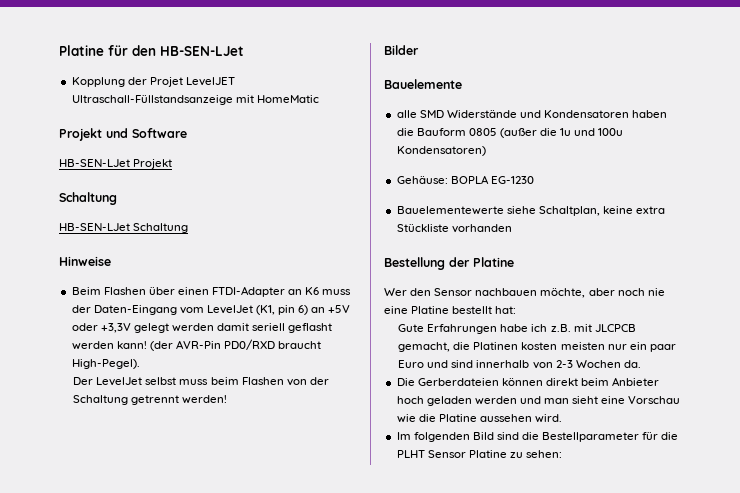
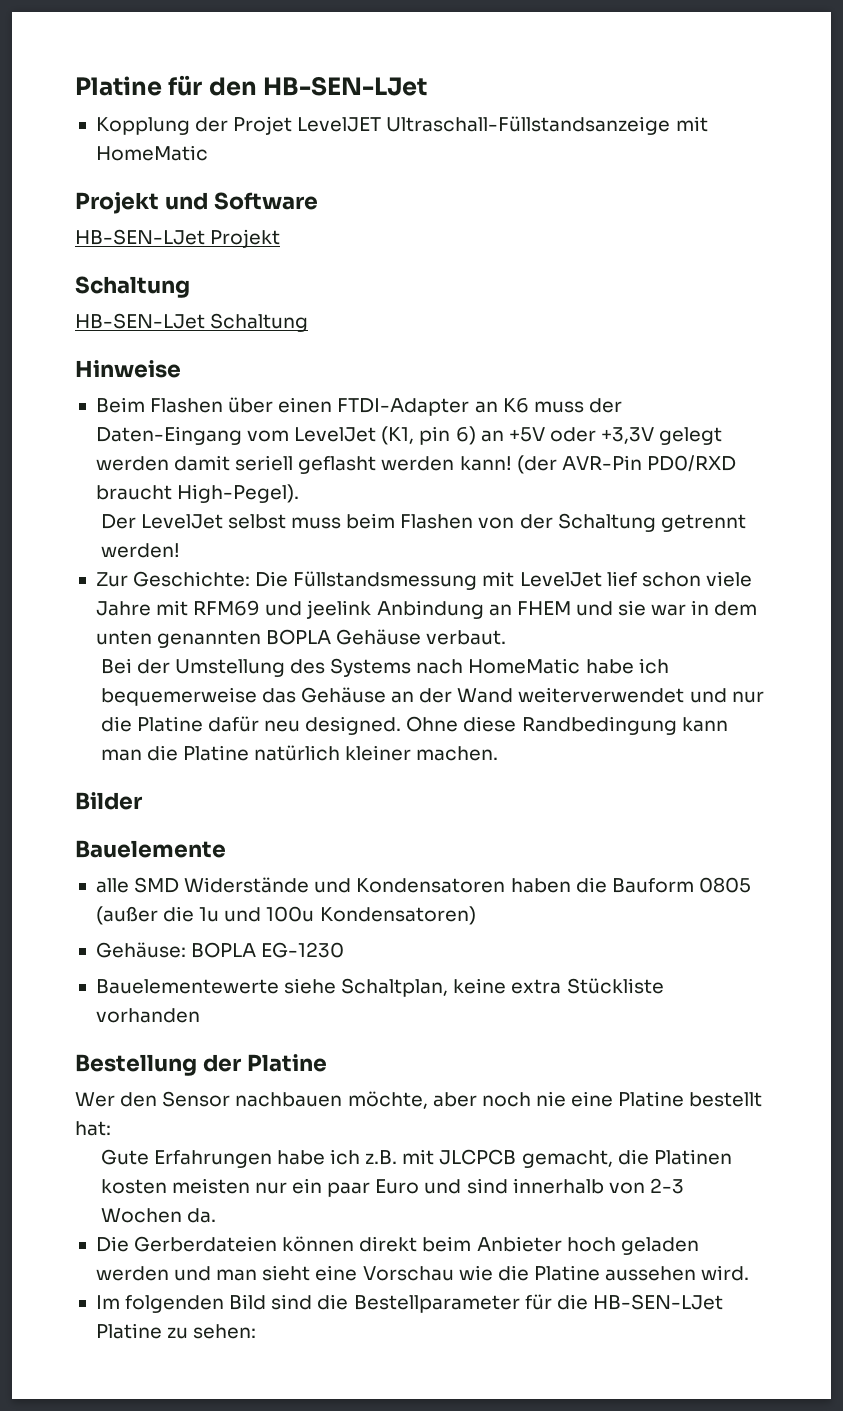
+ Zur Geschichte: Die Füllstandsmessung mit LevelJet lief schon viele Jahre mit RFM69 und jeelink Anbindung an FHEM und sie war in dem unten genannten BOPLA Gehäuse verbaut.
+ Bei der Umstellung des Systems nach HomeMatic habe ich bequemerweise das Gehäuse an der Wand weiterverwendet und nur die Platine dafür neu designed. Ohne diese Randbedingung kann man die Platine natürlich kleiner machen.
- Im folgenden Bild sind die Bestellparameter für die PLHT Sensor Platine zu sehen:
+ Im folgenden Bild sind die Bestellparameter für die HB-SEN-LJet Platine zu sehen:

